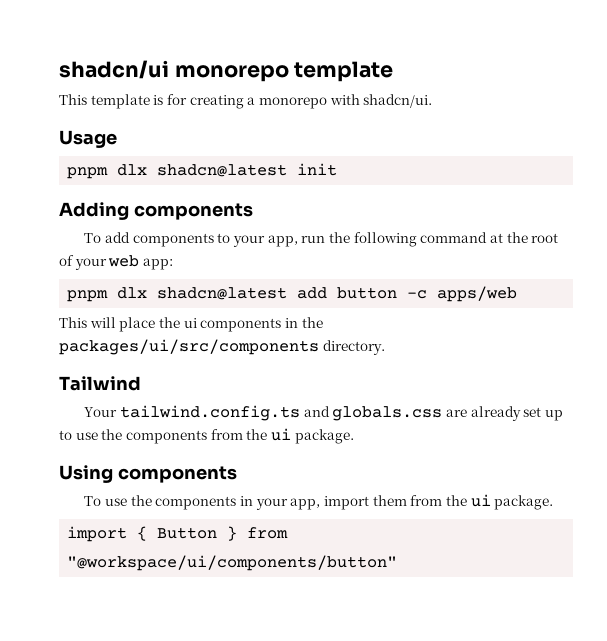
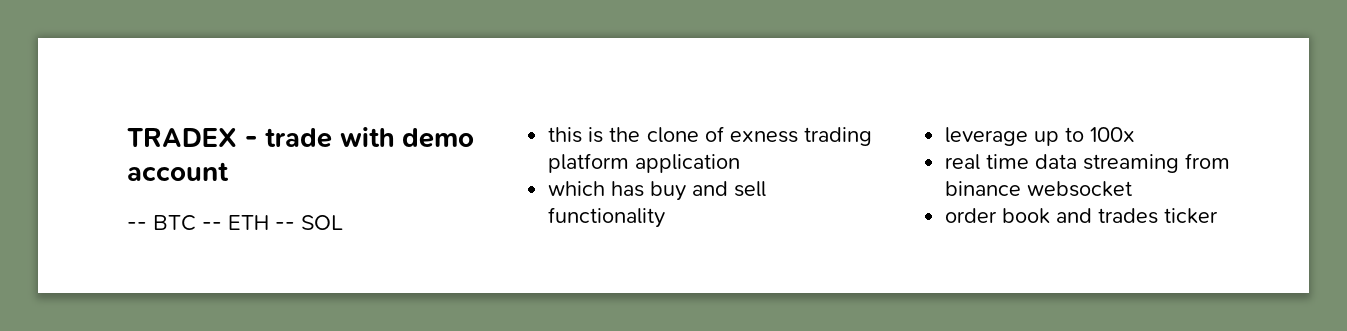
- shadcn/ui monorepo template
- This template is for creating a monorepo with shadcn/ui.
- Usage
- pnpm dlx shadcn@latest init
- Adding components
- To add components to your app, run the following command at the root of your web app:
- pnpm dlx shadcn@latest add button -c apps/web
- This will place the ui components in the packages/ui/src/components directory.
- Tailwind
- Your tailwind.config.ts and globals.css are already set up to use the components from the ui package.
- Using components
- To use the components in your app, import them from the ui package.
- import { Button } from "@workspace/ui/components/button"
+ TRADEX - trade with demo account
+ -- BTC -- ETH -- SOL
+ this is the clone of exness trading platform application
+ which has buy and sell functionality
+ leverage up to 100x
+ real time data streaming from binance websocket
+ order book and trades ticker

